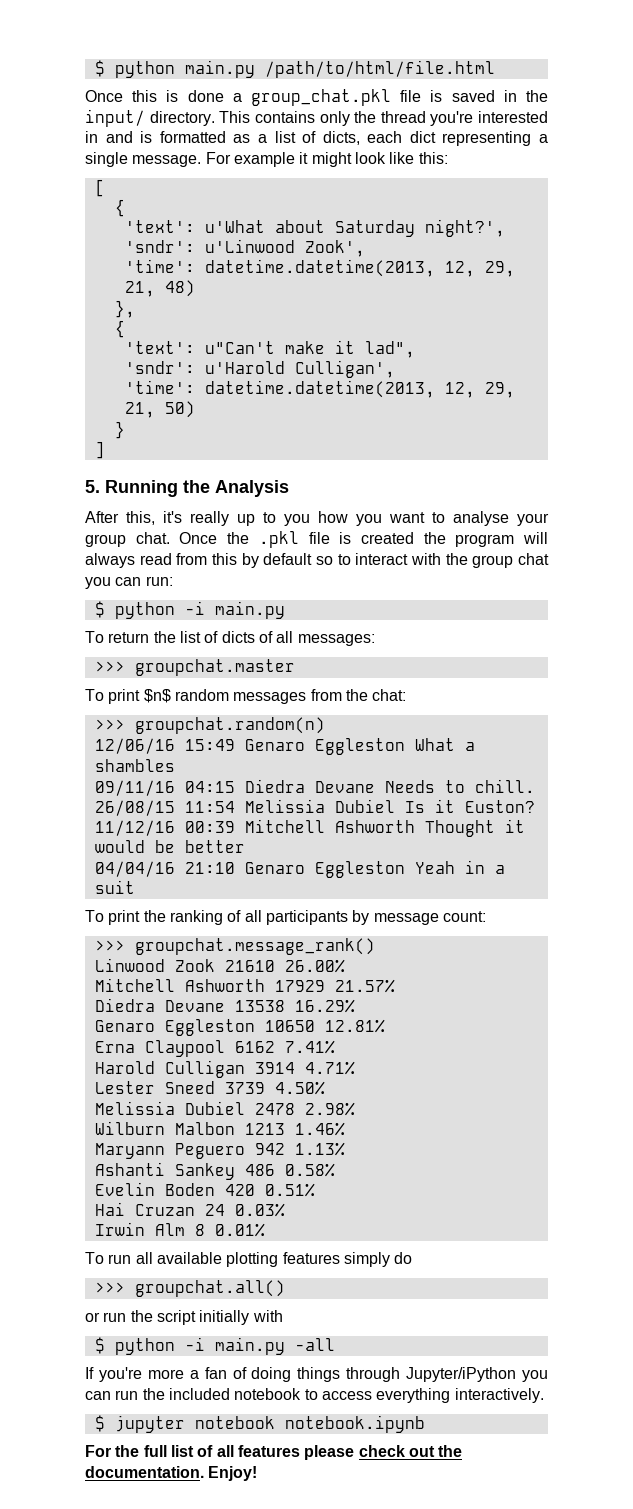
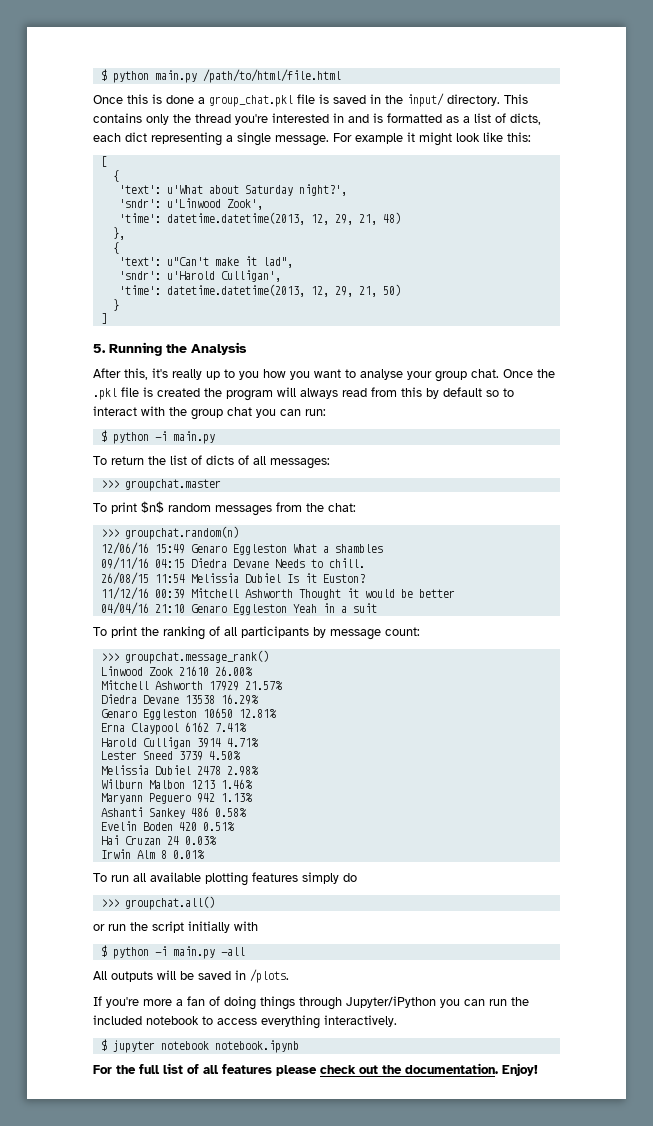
+ All outputs will be saved in /plots.

